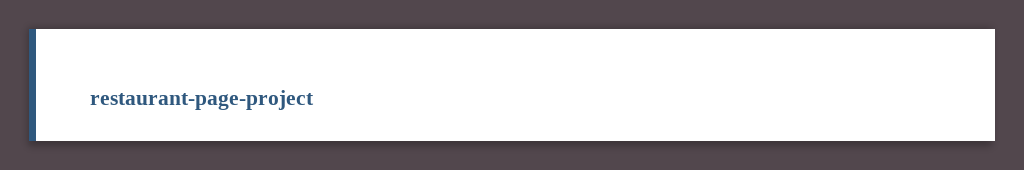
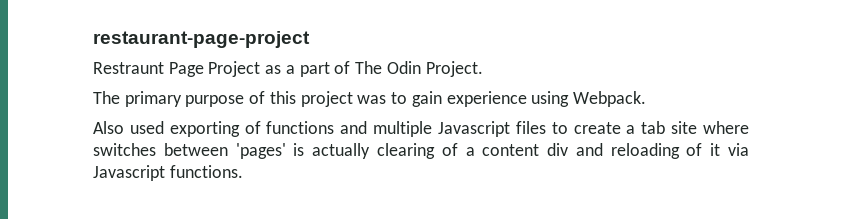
+ Restraunt Page Project as a part of The Odin Project.
+ The primary purpose of this project was to gain experience using Webpack.
+ Also used exporting of functions and multiple Javascript files to create a tab site where switches between 'pages' is actually clearing of a content div and reloading of it via Javascript functions.

